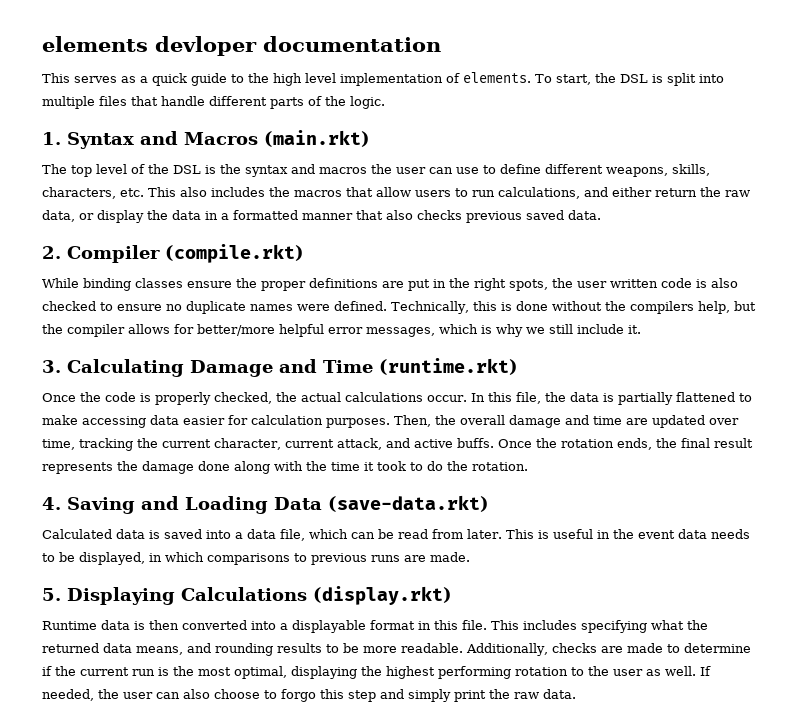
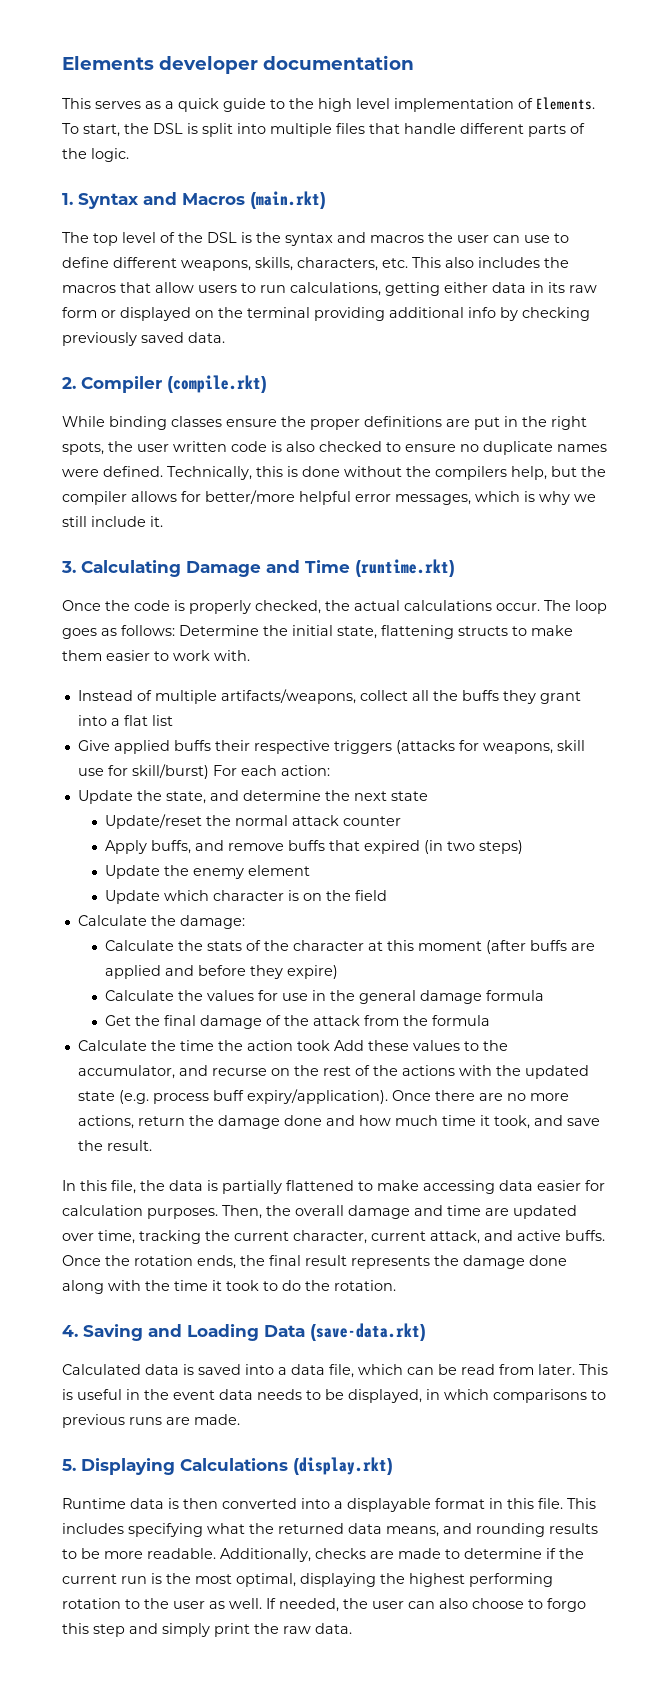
- elements devloper documentation
+ Elements developer documentation
- This serves as a quick guide to the high level implementation of elements.
+ This serves as a quick guide to the high level implementation of Elements.
- The top level of the DSL is the syntax and macros the user can use to define different weapons, skills, characters, etc. This also includes the macros that allow users to run calculations, and either return the raw data, or display the data in a formatted manner that also checks previous saved data.
+ The top level of the DSL is the syntax and macros the user can use to define different weapons, skills, characters, etc. This also includes the macros that allow users to run calculations, getting either data in its raw form or displayed on the terminal providing additional info by checking previously saved data.
- Once the code is properly checked, the actual calculations occur. In this file, the data is partially flattened to make accessing data easier for calculation purposes.
+ Once the code is properly checked, the actual calculations occur. The loop goes as follows: Determine the initial state, flattening structs to make them easier to work with.
+ Instead of multiple artifacts/weapons, collect all the buffs they grant into a flat list
+ Give applied buffs their respective triggers (attacks for weapons, skill use for skill/burst) For each action:
+ Update the state, and determine the next state
+ Update/reset the normal attack counter
+ Apply buffs, and remove buffs that expired (in two steps)
+ Update the enemy element
+ Update which character is on the field
+ Calculate the damage:
+ Calculate the stats of the character at this moment (after buffs are applied and before they expire)
+ Calculate the values for use in the general damage formula
+ Get the final damage of the attack from the formula
+ Calculate the time the action took Add these values to the accumulator, and recurse on the rest of the actions with the updated state (e.g. process buff expiry/application). Once there are no more actions, return the damage done and how much time it took, and save the result.
+ In this file, the data is partially flattened to make accessing data easier for calculation purposes.

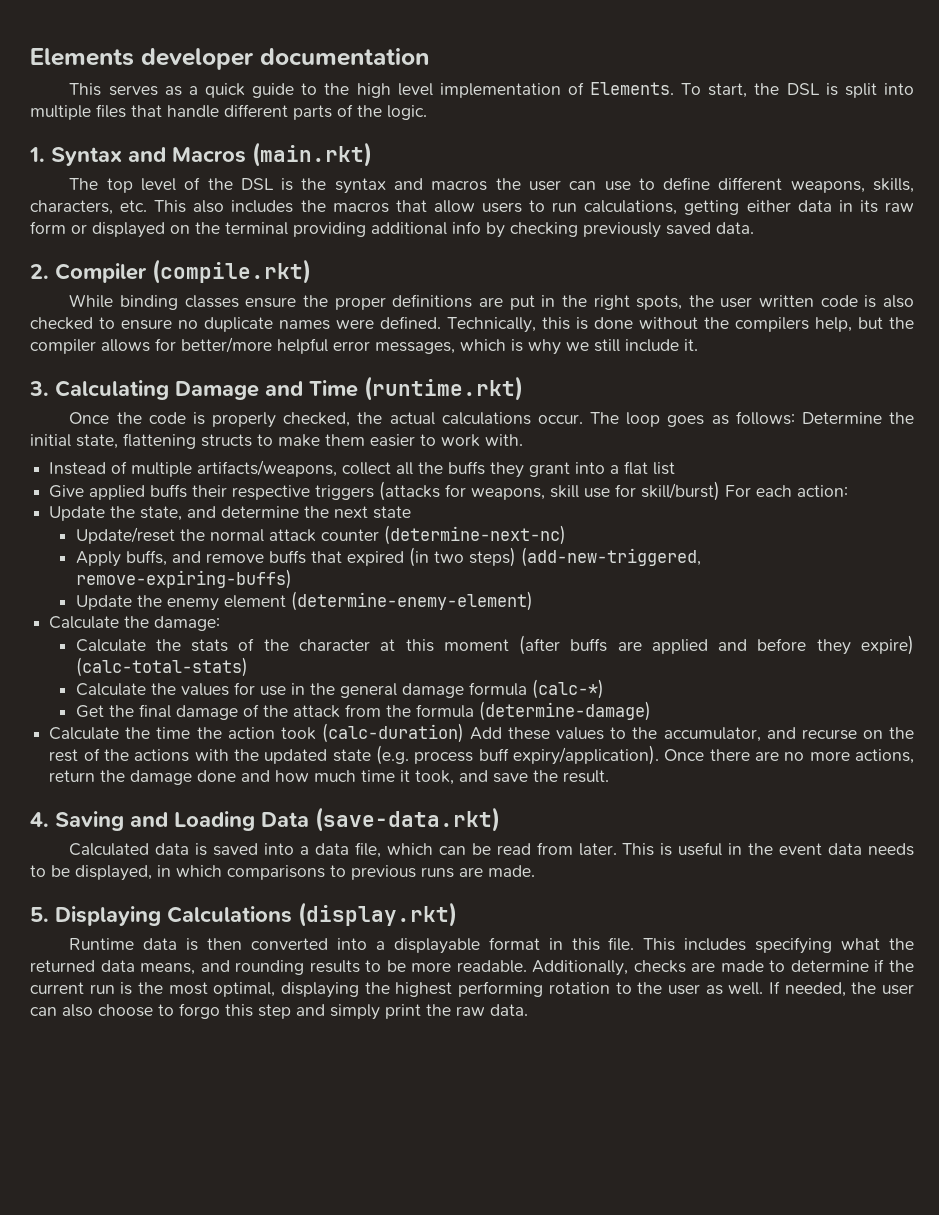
- Update/reset the normal attack counter
+ Update/reset the normal attack counter (determine-next-nc)
- Apply buffs, and remove buffs that expired (in two steps)
+ Apply buffs, and remove buffs that expired (in two steps) (add-new-triggered, remove-expiring-buffs)
- Update the enemy element
- Update which character is on the field
+ Update the enemy element (determine-enemy-element)
- Calculate the stats of the character at this moment (after buffs are applied and before they expire)
+ Calculate the stats of the character at this moment (after buffs are applied and before they expire) (calc-total-stats)
- Calculate the values for use in the general damage formula
+ Calculate the values for use in the general damage formula (calc-*)
- Get the final damage of the attack from the formula
+ Get the final damage of the attack from the formula (determine-damage)
- Calculate the time the action took Add these values to the accumulator, and recurse on the rest of the actions with the updated state (e.g. process buff expiry/application).
+ Calculate the time the action took (calc-duration) Add these values to the accumulator, and recurse on the rest of the actions with the updated state (e.g. process buff expiry/application).
- In this file, the data is partially flattened to make accessing data easier for calculation purposes. Then, the overall damage and time are updated over time, tracking the current character, current attack, and active buffs. Once the rotation ends, the final result represents the damage done along with the time it took to do the rotation.

